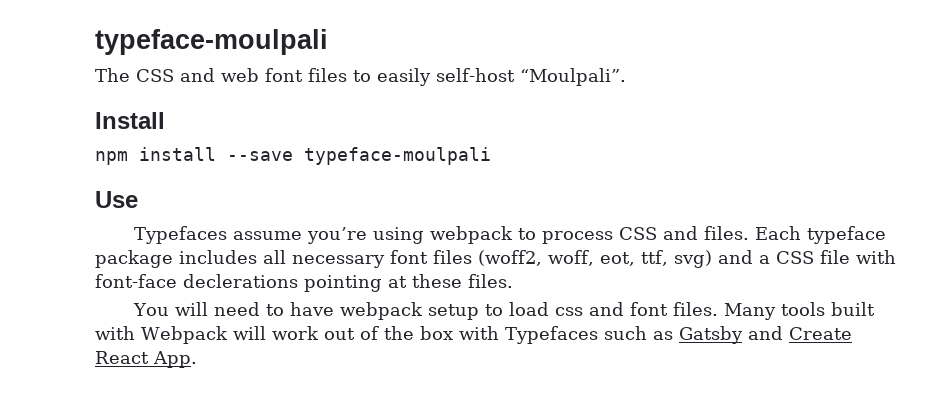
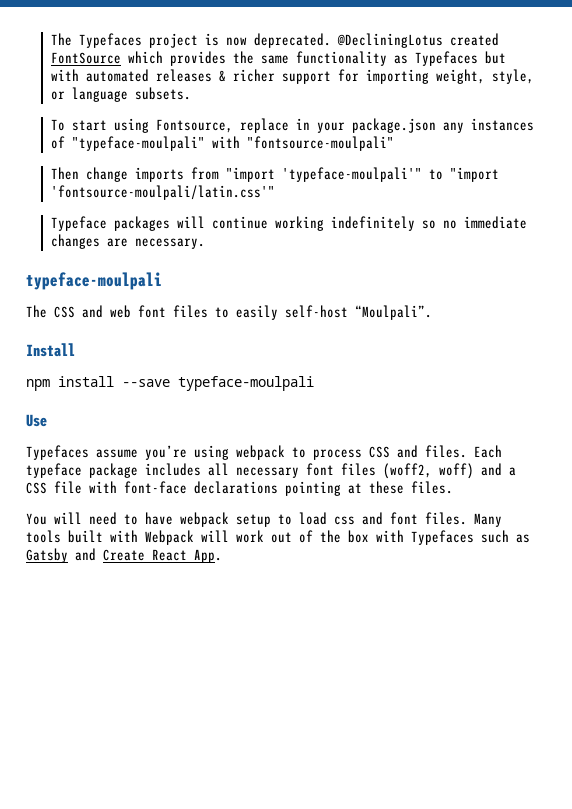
+ The Typefaces project is now deprecated. @DecliningLotus created FontSource which provides the same functionality as Typefaces but with automated releases & richer support for importing weight, style, or language subsets.
+ To start using Fontsource, replace in your package.json any instances of "typeface-moulpali" with "fontsource-moulpali"
+ Then change imports from "import 'typeface-moulpali'" to "import 'fontsource-moulpali/latin.css'"
+ Typeface packages will continue working indefinitely so no immediate changes are necessary.
- Each typeface package includes all necessary font files (woff2, woff, eot, ttf, svg) and a CSS file with font-face declerations pointing at these files.
+ Each typeface package includes all necessary font files (woff2, woff) and a CSS file with font-face declarations pointing at these files.

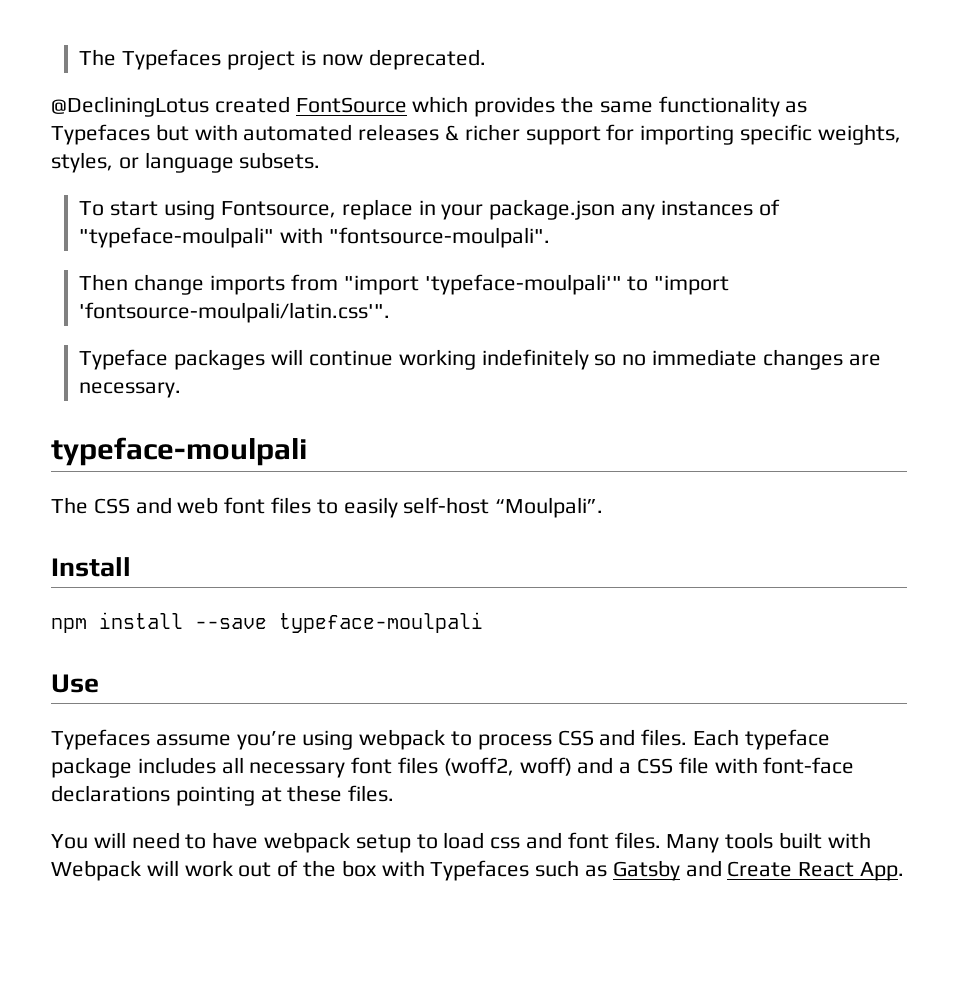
- The Typefaces project is now deprecated. @DecliningLotus created FontSource which provides the same functionality as Typefaces but with automated releases & richer support for importing weight, style, or language subsets.
+ The Typefaces project is now deprecated.
+ @DecliningLotus created FontSource which provides the same functionality as Typefaces but with automated releases & richer support for importing specific weights, styles, or language subsets.
- To start using Fontsource, replace in your package.json any instances of "typeface-moulpali" with "fontsource-moulpali"
+ To start using Fontsource, replace in your package.json any instances of "typeface-moulpali" with "fontsource-moulpali".
- Then change imports from "import 'typeface-moulpali'" to "import 'fontsource-moulpali/latin.css'"
+ Then change imports from "import 'typeface-moulpali'" to "import 'fontsource-moulpali/latin.css'".

